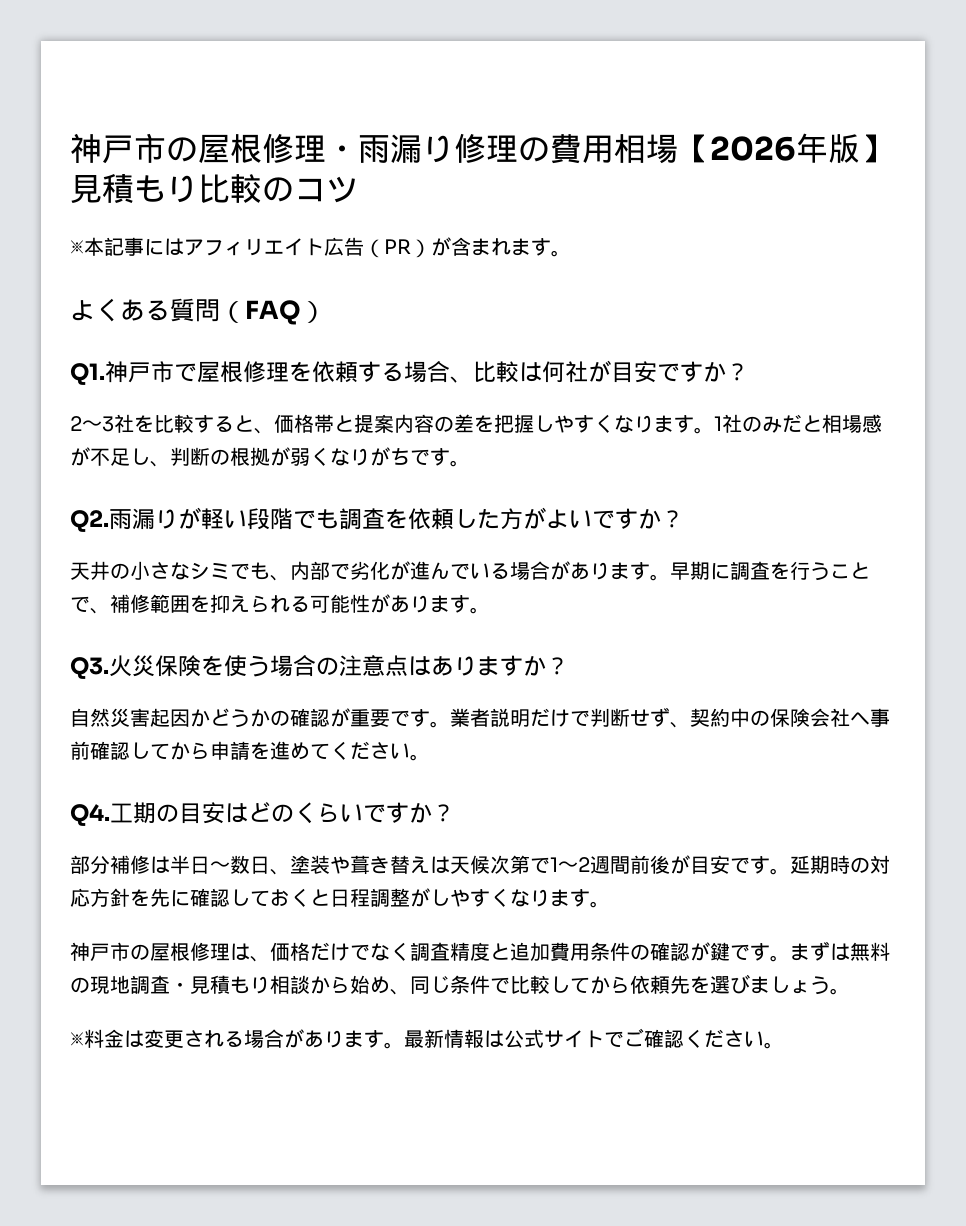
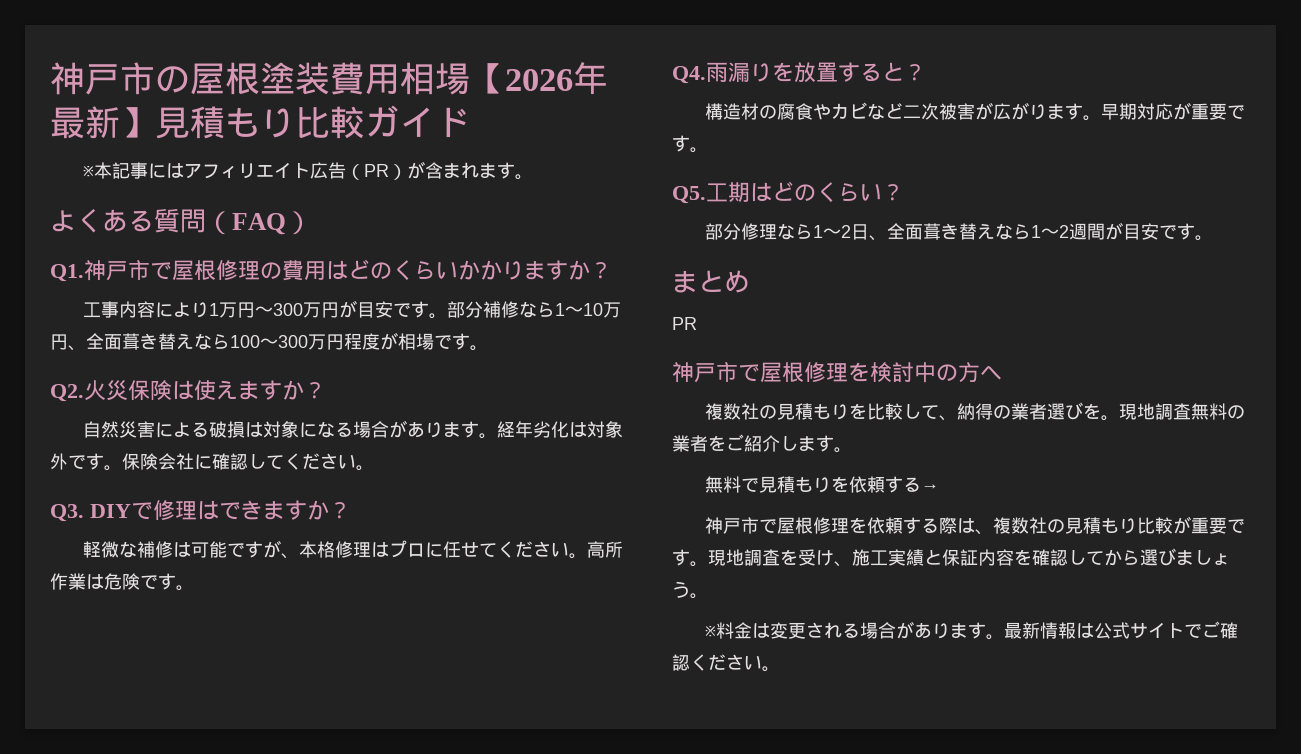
- 神戸市の屋根修理・雨漏り修理の費用相場【2026年版】見積もり比較のコツ
+ 神戸市の屋根塗装費用相場【2026年最新】見積もり比較ガイド
- Q1.神戸市で屋根修理を依頼する場合、比較は何社が目安ですか？
- 2〜3社を比較すると、価格帯と提案内容の差を把握しやすくなります。1社のみだと相場感が不足し、判断の根拠が弱くなりがちです。
- Q2.雨漏りが軽い段階でも調査を依頼した方がよいですか？
- 天井の小さなシミでも、内部で劣化が進んでいる場合があります。早期に調査を行うことで、補修範囲を抑えられる可能性があります。
- Q3.火災保険を使う場合の注意点はありますか？
- 自然災害起因かどうかの確認が重要です。業者説明だけで判断せず、契約中の保険会社へ事前確認してから申請を進めてください。
+ Q1.神戸市で屋根修理の費用はどのくらいかかりますか？
+ 工事内容により1万円〜300万円が目安です。部分補修なら1〜10万円、全面葺き替えなら100〜300万円程度が相場です。
+ Q2.火災保険は使えますか？
+ 自然災害による破損は対象になる場合があります。経年劣化は対象外です。保険会社に確認してください。
- Q4.工期の目安はどのくらいですか？
+ Q3. DIYで修理はできますか？
+ 軽微な補修は可能ですが、本格修理はプロに任せてください。高所作業は危険です。
+ Q4.雨漏りを放置すると？
+ 構造材の腐食やカビなど二次被害が広がります。早期対応が重要です。
+ Q5.工期はどのくらい？
- 部分補修は半日〜数日、塗装や葺き替えは天候次第で1〜2週間前後が目安です。延期時の対応方針を先に確認しておくと日程調整がしやすくなります。
- 神戸市の屋根修理は、価格だけでなく調査精度と追加費用条件の確認が鍵です。まずは無料の現地調査・見積もり相談から始め、同じ条件で比較してから依頼先を選びましょう。
+ 部分修理なら1〜2日、全面葺き替えなら1〜2週間が目安です。
+ まとめ
+ PR
+ 神戸市で屋根修理を検討中の方へ
+ 複数社の見積もりを比較して、納得の業者選びを。現地調査無料の業者をご紹介します。
+ 無料で見積もりを依頼する→
+ 神戸市で屋根修理を依頼する際は、複数社の見積もり比較が重要です。現地調査を受け、施工実績と保証内容を確認してから選びましょう。

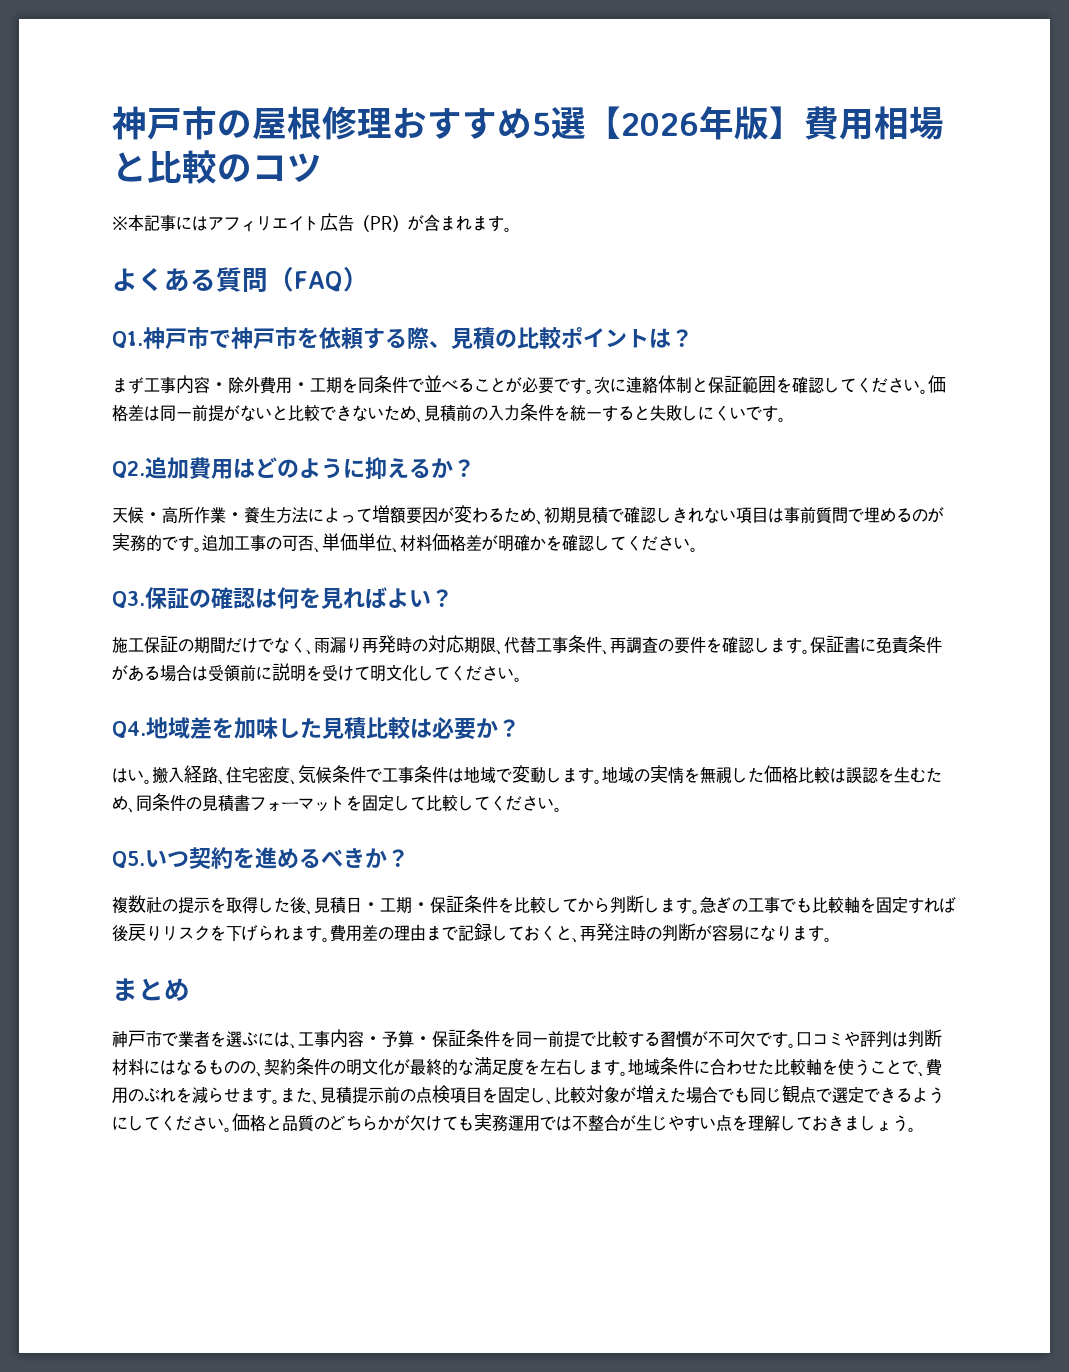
- 神戸市の屋根塗装費用相場【2026年最新】見積もり比較ガイド
+ 神戸市の屋根修理おすすめ5選【2026年版】費用相場と比較のコツ
- Q1.神戸市で屋根修理の費用はどのくらいかかりますか？
- 工事内容により1万円〜300万円が目安です。部分補修なら1〜10万円、全面葺き替えなら100〜300万円程度が相場です。
- Q2.火災保険は使えますか？
- 自然災害による破損は対象になる場合があります。経年劣化は対象外です。保険会社に確認してください。
+ Q1.神戸市で神戸市を依頼する際、見積の比較ポイントは？
+ まず工事内容・除外費用・工期を同条件で並べることが必要です。次に連絡体制と保証範囲を確認してください。価格差は同一前提がないと比較できないため、見積前の入力条件を統一すると失敗しにくいです。
+ Q2.追加費用はどのように抑えるか？
+ 天候・高所作業・養生方法によって増額要因が変わるため、初期見積で確認しきれない項目は事前質問で埋めるのが実務的です。追加工事の可否、単価単位、材料価格差が明確かを確認してください。
- Q3. DIYで修理はできますか？
- 軽微な補修は可能ですが、本格修理はプロに任せてください。高所作業は危険です。
- Q4.雨漏りを放置すると？
- 構造材の腐食やカビなど二次被害が広がります。早期対応が重要です。
- Q5.工期はどのくらい？
- 部分修理なら1〜2日、全面葺き替えなら1〜2週間が目安です。
+ Q3.保証の確認は何を見ればよい？
+ 施工保証の期間だけでなく、雨漏り再発時の対応期限、代替工事条件、再調査の要件を確認します。保証書に免責条件がある場合は受領前に説明を受けて明文化してください。
+ Q4.地域差を加味した見積比較は必要か？
+ はい。搬入経路、住宅密度、気候条件で工事条件は地域で変動します。地域の実情を無視した価格比較は誤認を生むため、同条件の見積書フォーマットを固定して比較してください。
+ Q5.いつ契約を進めるべきか？
+ 複数社の提示を取得した後、見積日・工期・保証条件を比較してから判断します。急ぎの工事でも比較軸を固定すれば後戻りリスクを下げられます。費用差の理由まで記録しておくと、再発注時の判断が容易になります。
  まとめ
- PR
- 神戸市で屋根修理を検討中の方へ
- 複数社の見積もりを比較して、納得の業者選びを。現地調査無料の業者をご紹介します。
- 無料で見積もりを依頼する→
- 神戸市で屋根修理を依頼する際は、複数社の見積もり比較が重要です。現地調査を受け、施工実績と保証内容を確認してから選びましょう。
- ※料金は変更される場合があります。最新情報は公式サイトでご確認ください。
+ 神戸市で業者を選ぶには、工事内容・予算・保証条件を同一前提で比較する習慣が不可欠です。口コミや評判は判断材料にはなるものの、契約条件の明文化が最終的な満足度を左右します。地域条件に合わせた比較軸を使うことで、費用のぶれを減らせます。また、見積提示前の点検項目を固定し、比較対象が増えた場合でも同じ観点で選定できるようにしてください。価格と品質のどちらかが欠けても実務運用では不整合が生じやすい点を理解しておきましょう。

